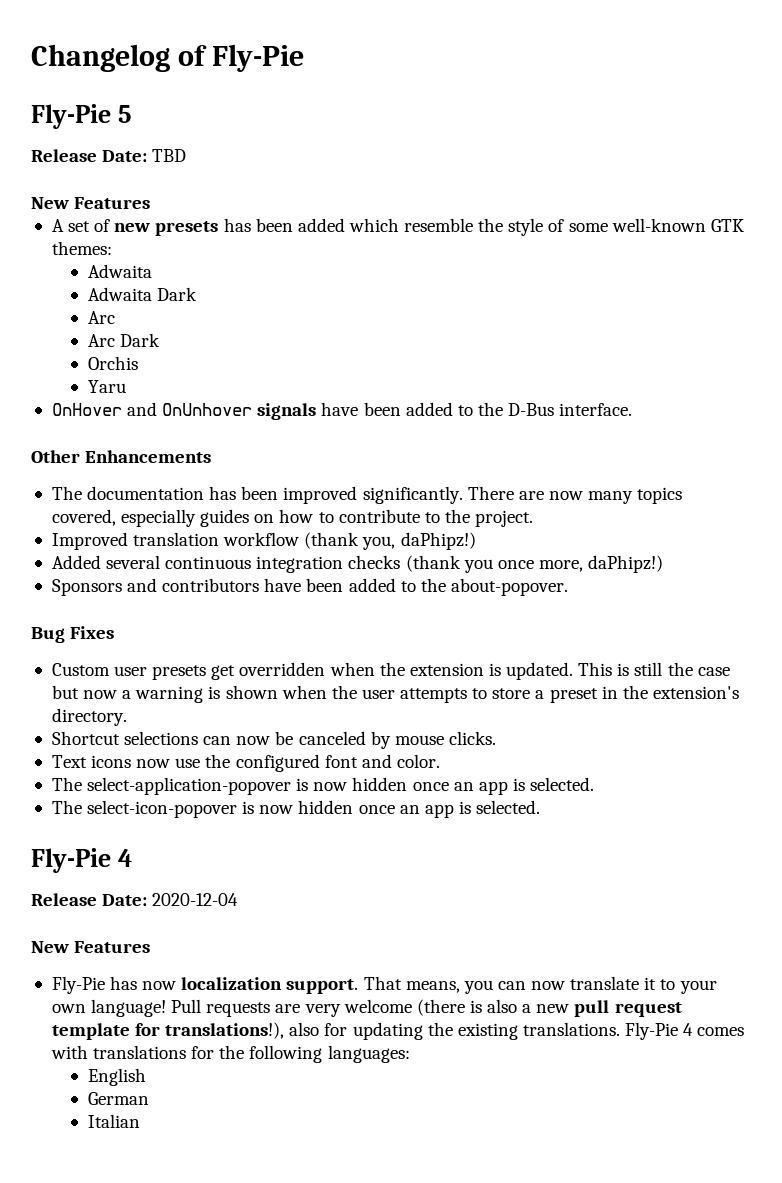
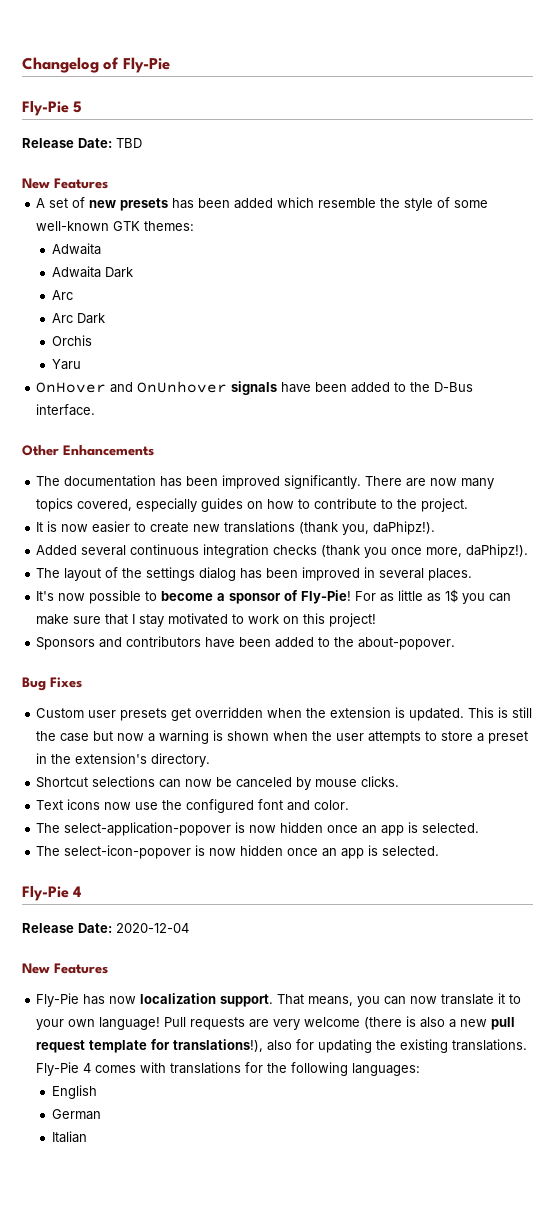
- Improved translation workflow (thank you, daPhipz!)
+ It is now easier to create new translations (thank you, daPhipz!).
- Added several continuous integration checks (thank you once more, daPhipz!)
+ Added several continuous integration checks (thank you once more, daPhipz!).
+ The layout of the settings dialog has been improved in several places.
+ It's now possible to become a sponsor of Fly-Pie! For as little as 1$ you can make sure that I stay motivated to work on this project!

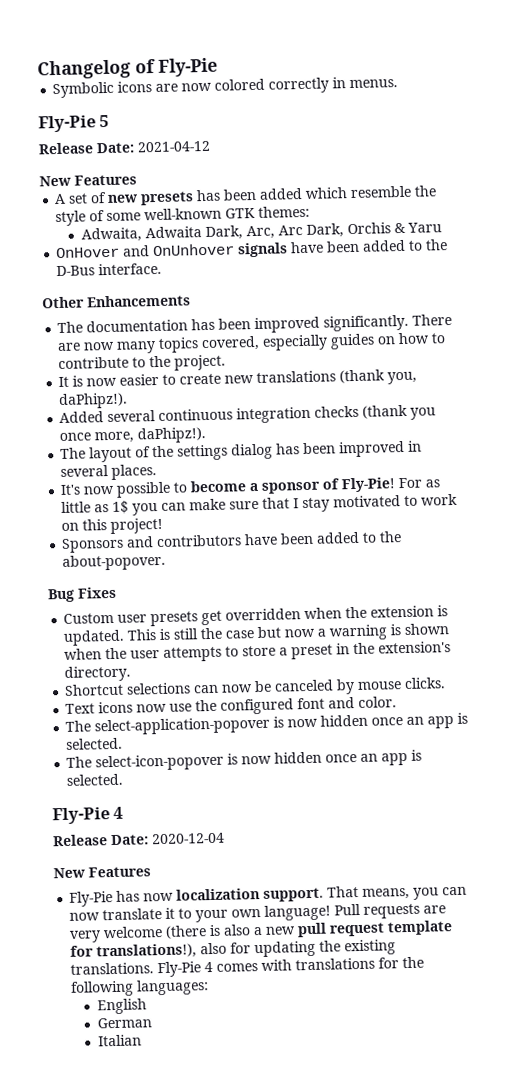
+ Symbolic icons are now colored correctly in menus.
- Release Date: TBD
+ Release Date: 2021-04-12
  A set of new presets has been added which resemble the style of some well-known GTK themes:
- Adwaita
- Adwaita Dark
- Arc
- Arc Dark
- Orchis
- Yaru
+ Adwaita, Adwaita Dark, Arc, Arc Dark, Orchis & Yaru

